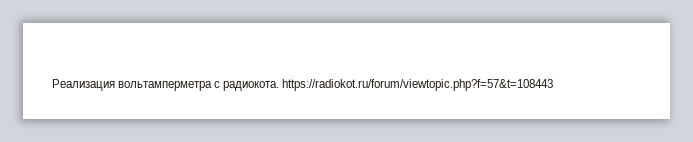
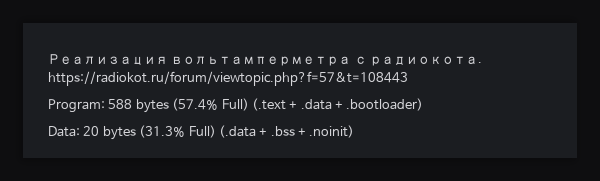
+ Program: 588 bytes (57.4% Full) (.text + .data + .bootloader)
+ Data: 20 bytes (31.3% Full) (.data + .bss + .noinit)

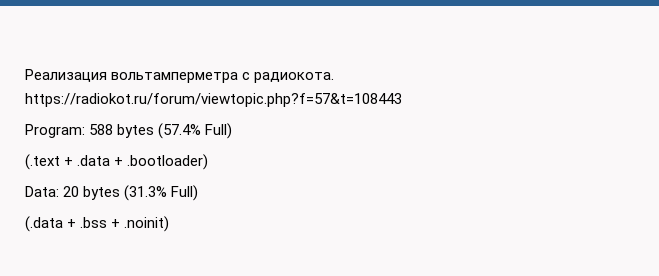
- Program: 588 bytes (57.4% Full) (.text + .data + .bootloader)
+ Program: 588 bytes (57.4% Full)
+ (.text + .data + .bootloader)
- Data: 20 bytes (31.3% Full) (.data + .bss + .noinit)
+ Data: 20 bytes (31.3% Full)
+ (.data + .bss + .noinit)

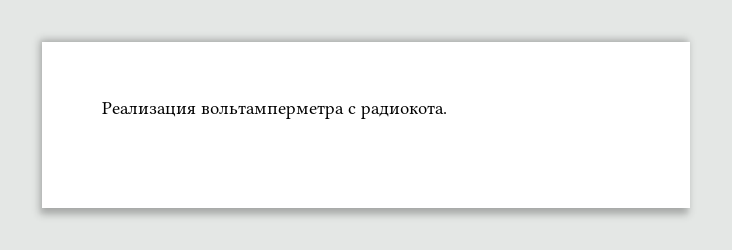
- Реализация вольтамперметра с радиокота. https://radiokot.ru/forum/viewtopic.php?f=57&t=108443
- Program: 588 bytes (57.4% Full)
- (.text + .data + .bootloader)
- Data: 20 bytes (31.3% Full)
- (.data + .bss + .noinit)
+ Реализация вольтамперметра с радиокота.

